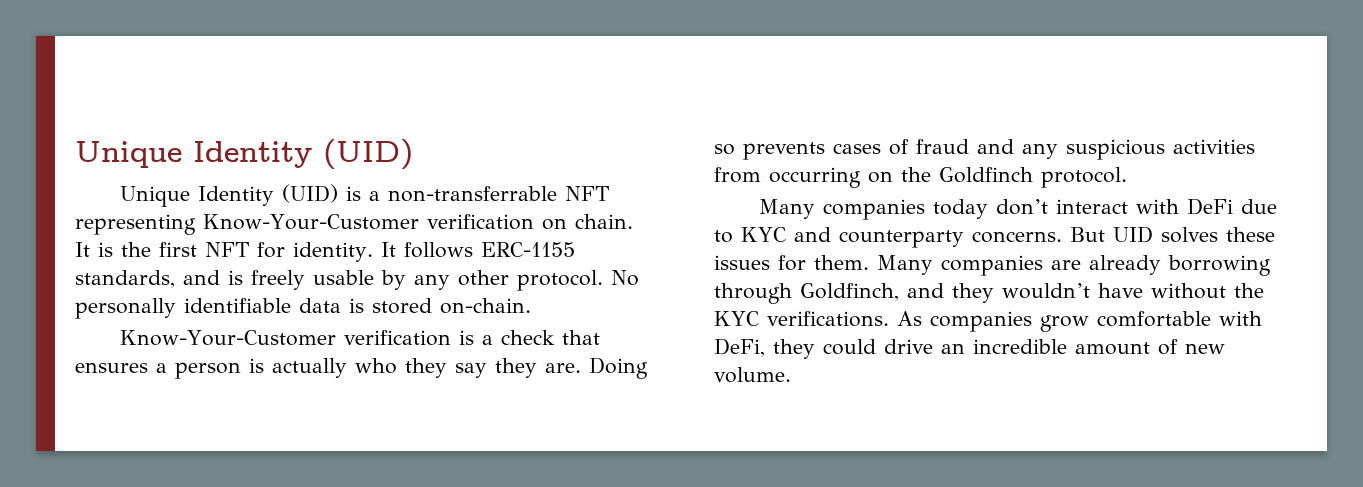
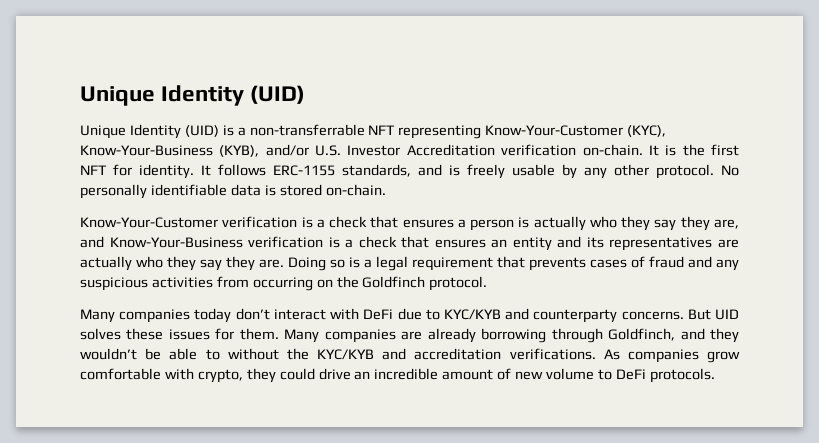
- Unique Identity (UID) is a non-transferrable NFT representing Know-Your-Customer verification on chain.
+ Unique Identity (UID) is a non-transferrable NFT representing Know-Your-Customer (KYC), Know-Your-Business (KYB), and/or U.S. Investor Accreditation verification on-chain.
- Know-Your-Customer verification is a check that ensures a person is actually who they say they are. Doing so prevents cases of fraud and any suspicious activities from occurring on the Goldfinch protocol.
+ Know-Your-Customer verification is a check that ensures a person is actually who they say they are, and Know-Your-Business verification is a check that ensures an entity and its representatives are actually who they say they are. Doing so is a legal requirement that prevents cases of fraud and any suspicious activities from occurring on the Goldfinch protocol.
- Many companies today don’t interact with DeFi due to KYC and counterparty concerns.
+ Many companies today don’t interact with DeFi due to KYC/KYB and counterparty concerns.
- Many companies are already borrowing through Goldfinch, and they wouldn’t have without the KYC verifications.
+ Many companies are already borrowing through Goldfinch, and they wouldn’t be able to without the KYC/KYB and accreditation verifications.
- As companies grow comfortable with DeFi, they could drive an incredible amount of new volume.
+ As companies grow comfortable with crypto, they could drive an incredible amount of new volume to DeFi protocols.

